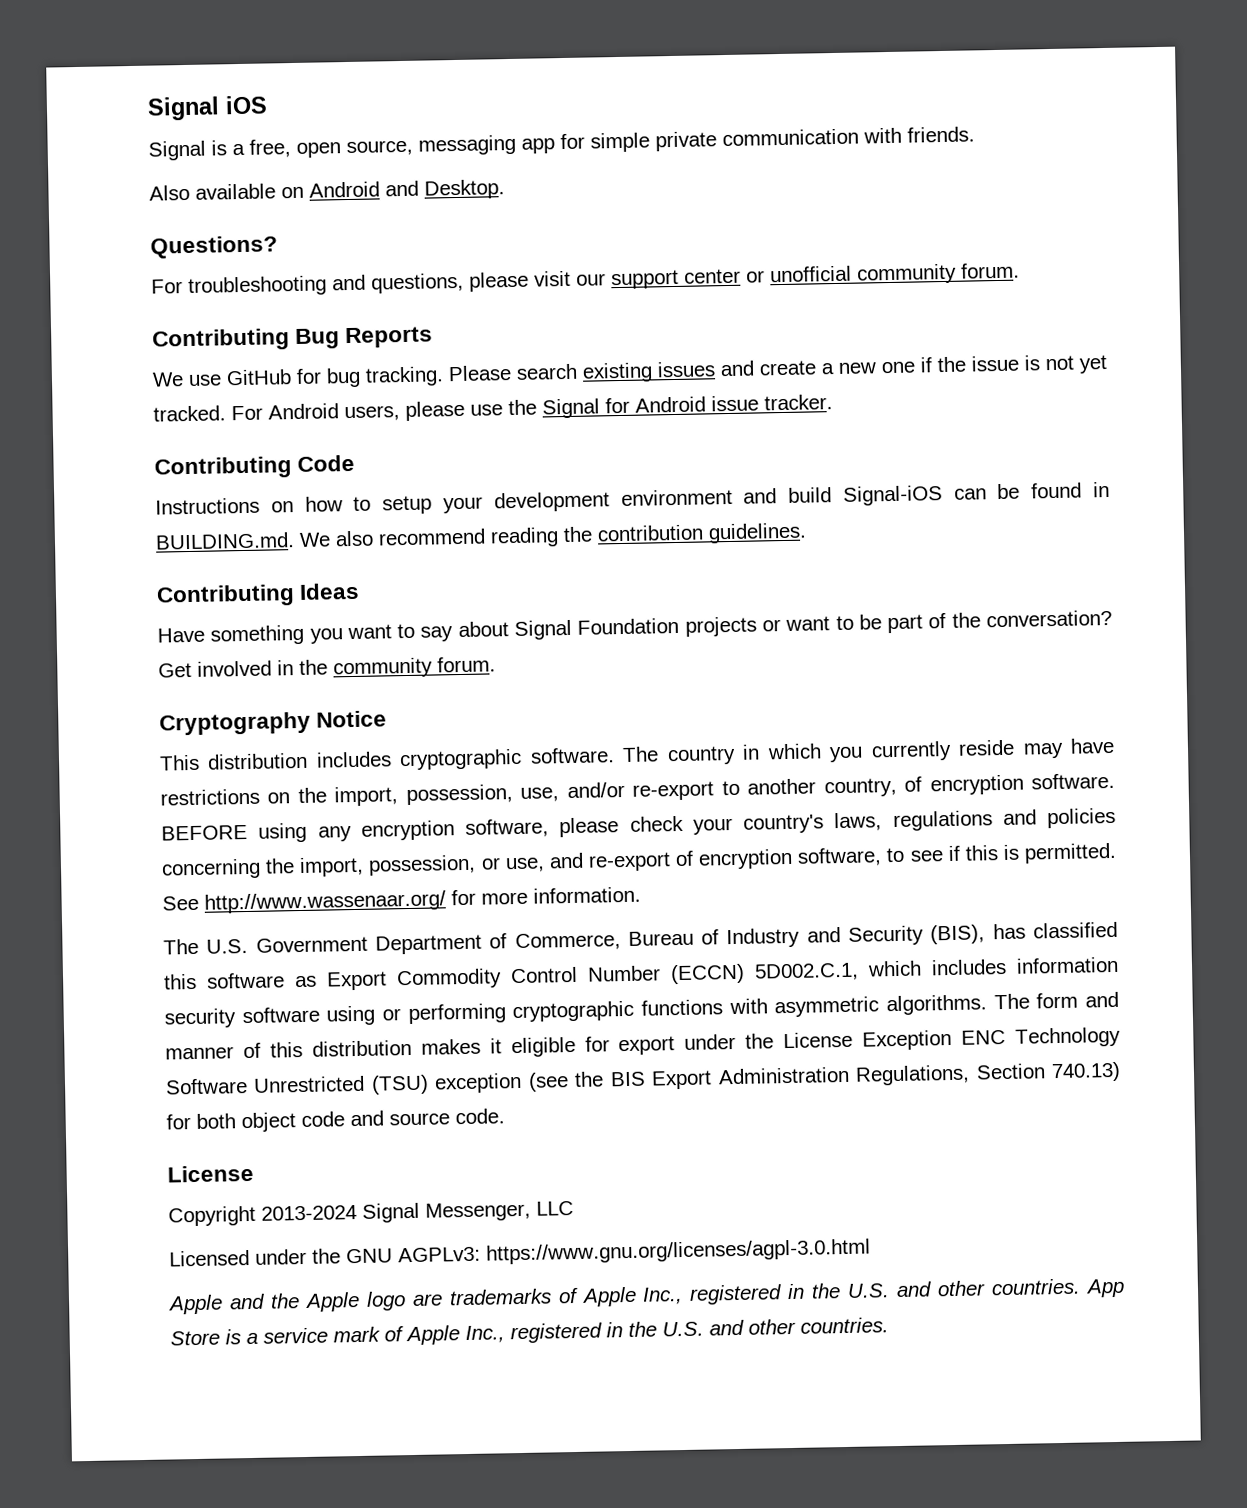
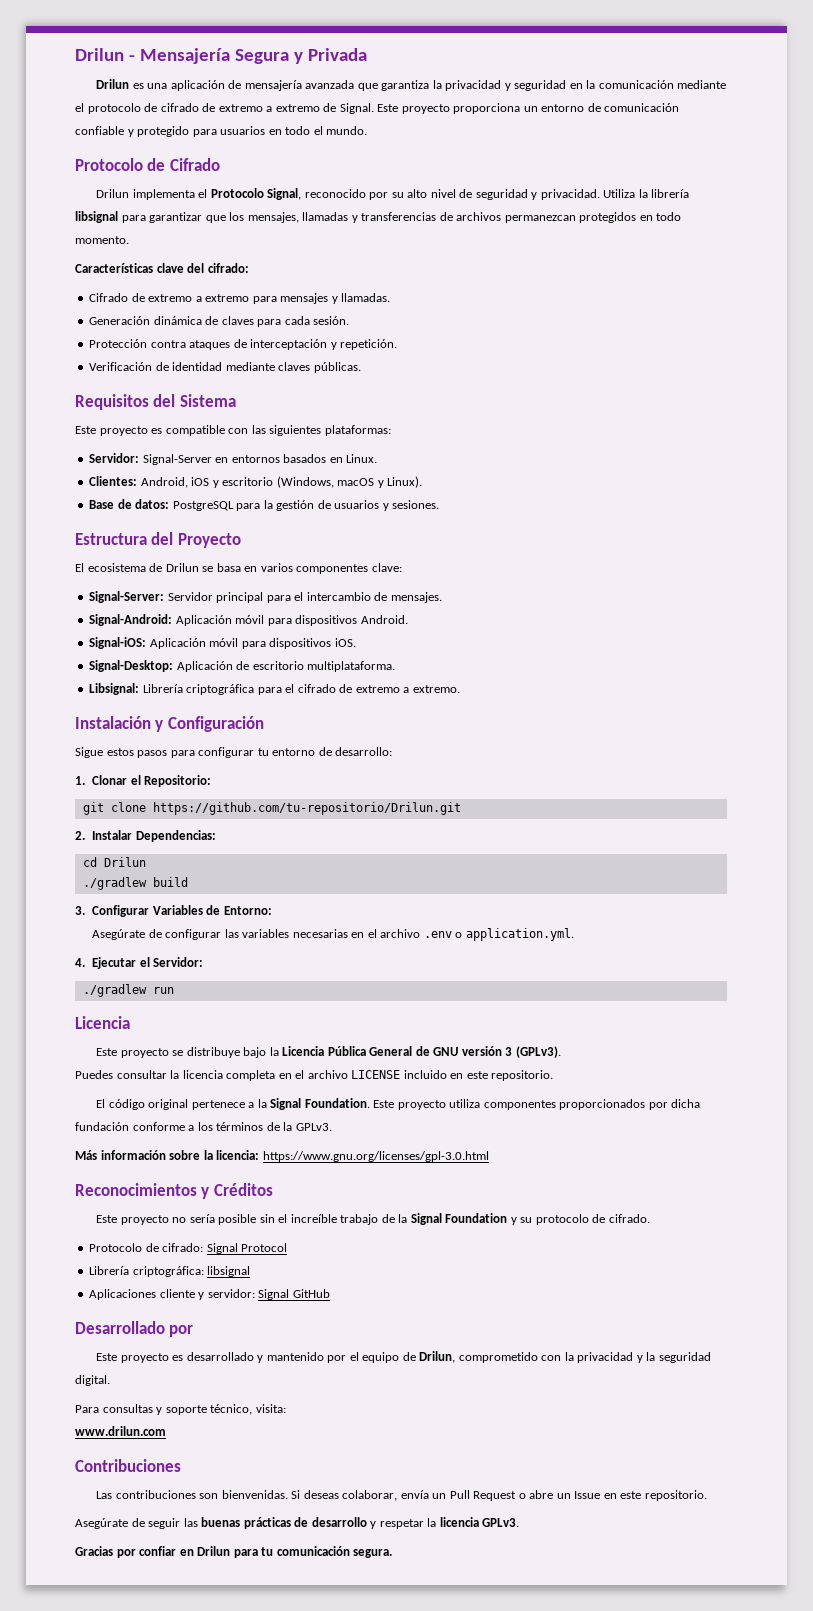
- Signal iOS
- Signal is a free, open source, messaging app for simple private communication with friends.
- Also available on Android and Desktop.
- Questions?
- For troubleshooting and questions, please visit our support center or unofficial community forum.
- Contributing Bug Reports
- We use GitHub for bug tracking. Please search existing issues and create a new one if the issue is not yet tracked. For Android users, please use the Signal for Android issue tracker.
- Contributing Code
- Instructions on how to setup your development environment and build Signal-iOS can be found in BUILDING.md. We also recommend reading the contribution guidelines.
- Contributing Ideas
- Have something you want to say about Signal Foundation projects or want to be part of the conversation? Get involved in the community forum.
- Cryptography Notice
- This distribution includes cryptographic software. The country in which you currently reside may have restrictions on the import, possession, use, and/or re-export to another country, of encryption software. BEFORE using any encryption software, please check your country's laws, regulations and policies concerning the import, possession, or use, and re-export of encryption software, to see if this is permitted. See http://www.wassenaar.org/ for more information.
- The U.S. Government Department of Commerce, Bureau of Industry and Security (BIS), has classified this software as Export Commodity Control Number (ECCN) 5D002.C.1, which includes information security software using or performing cryptographic functions with asymmetric algorithms. The form and manner of this distribution makes it eligible for export under the License Exception ENC Technology Software Unrestricted (TSU) exception (see the BIS Export Administration Regulations, Section 740.13) for both object code and source code.
- License
- Copyright 2013-2024 Signal Messenger, LLC
- Licensed under the GNU AGPLv3: https://www.gnu.org/licenses/agpl-3.0.html
- Apple and the Apple logo are trademarks of Apple Inc., registered in the U.S. and other countries. App Store is a service mark of Apple Inc., registered in the U.S. and other countries.
+ Drilun - Mensajería Segura y Privada
+ Drilun es una aplicación de mensajería avanzada que garantiza la privacidad y seguridad en la comunicación mediante el protocolo de cifrado de extremo a extremo de Signal. Este proyecto proporciona un entorno de comunicación confiable y protegido para usuarios en todo el mundo.
+ Protocolo de Cifrado
+ Drilun implementa el Protocolo Signal, reconocido por su alto nivel de seguridad y privacidad. Utiliza la librería libsignal para garantizar que los mensajes, llamadas y transferencias de archivos permanezcan protegidos en todo momento.
+ Características clave del cifrado:
+ Cifrado de extremo a extremo para mensajes y llamadas.
+ Generación dinámica de claves para cada sesión.
+ Protección contra ataques de interceptación y repetición.
+ Verificación de identidad mediante claves públicas.
+ Requisitos del Sistema
+ Este proyecto es compatible con las siguientes plataformas:
+ Servidor: Signal-Server en entornos basados en Linux.
+ Clientes: Android, iOS y escritorio (Windows, macOS y Linux).
+ Base de datos: PostgreSQL para la gestión de usuarios y sesiones.
+ Estructura del Proyecto
+ El ecosistema de Drilun se basa en varios componentes clave:
+ Signal-Server: Servidor principal para el intercambio de mensajes.
+ Signal-Android: Aplicación móvil para dispositivos Android.
+ Signal-iOS: Aplicación móvil para dispositivos iOS.
+ Signal-Desktop: Aplicación de escritorio multiplataforma.
+ Libsignal: Librería criptográfica para el cifrado de extremo a extremo.
+ Instalación y Configuración
+ Sigue estos pasos para configurar tu entorno de desarrollo:
+ 1. Clonar el Repositorio:
+ git clone https://github.com/tu-repositorio/Drilun.git
+ 2. Instalar Dependencias:
+ cd Drilun
+ ./gradlew build
+ 3. Configurar Variables de Entorno:
+ Asegúrate de configurar las variables necesarias en el archivo .env o application.yml.
+ 4. Ejecutar el Servidor:
+ ./gradlew run
+ Licencia
+ Este proyecto se distribuye bajo la Licencia Pública General de GNU versión 3 (GPLv3).
+ Puedes consultar la licencia completa en el archivo LICENSE incluido en este repositorio.
+ El código original pertenece a la Signal Foundation. Este proyecto utiliza componentes proporcionados por dicha fundación conforme a los términos de la GPLv3.
+ Más información sobre la licencia: https://www.gnu.org/licenses/gpl-3.0.html
+ Reconocimientos y Créditos
+ Este proyecto no sería posible sin el increíble trabajo de la Signal Foundation y su protocolo de cifrado.
+ Protocolo de cifrado: Signal Protocol
+ Librería criptográfica: libsignal
+ Aplicaciones cliente y servidor: Signal GitHub
+ Desarrollado por
+ Este proyecto es desarrollado y mantenido por el equipo de Drilun, comprometido con la privacidad y la seguridad digital.
+ Para consultas y soporte técnico, visita:
+ www.drilun.com
+ Contribuciones
+ Las contribuciones son bienvenidas. Si deseas colaborar, envía un Pull Request o abre un Issue en este repositorio.
+ Asegúrate de seguir las buenas prácticas de desarrollo y respetar la licencia GPLv3.
+ Gracias por confiar en Drilun para tu comunicación segura.

